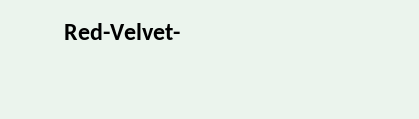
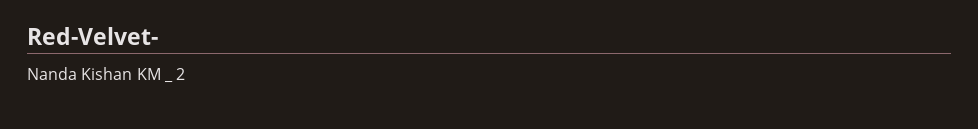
+ Nanda Kishan KM _ 2

